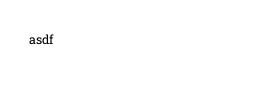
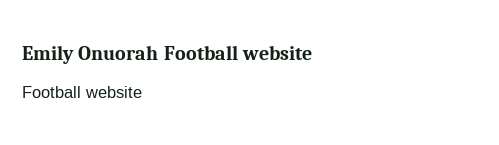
- asdf
+ Emily Onuorah Football website
+ Football website

